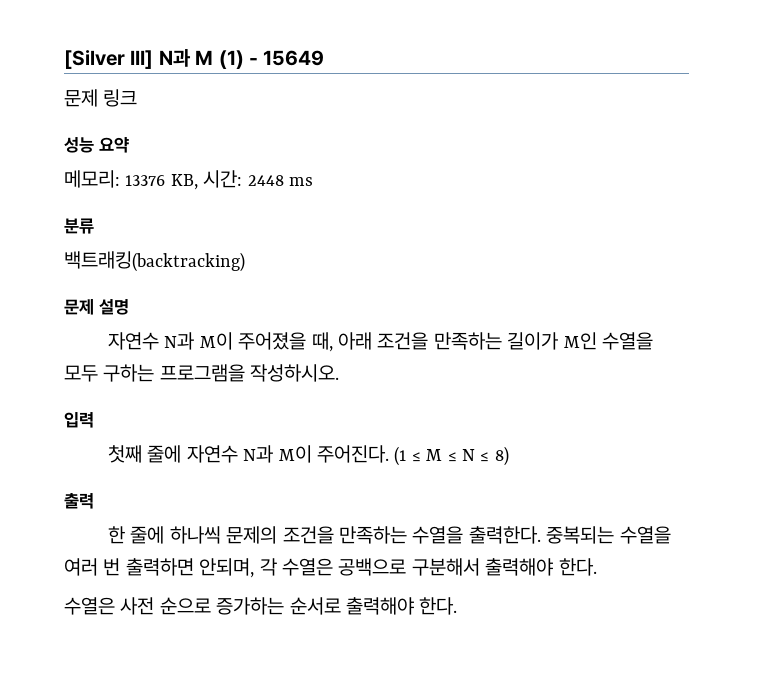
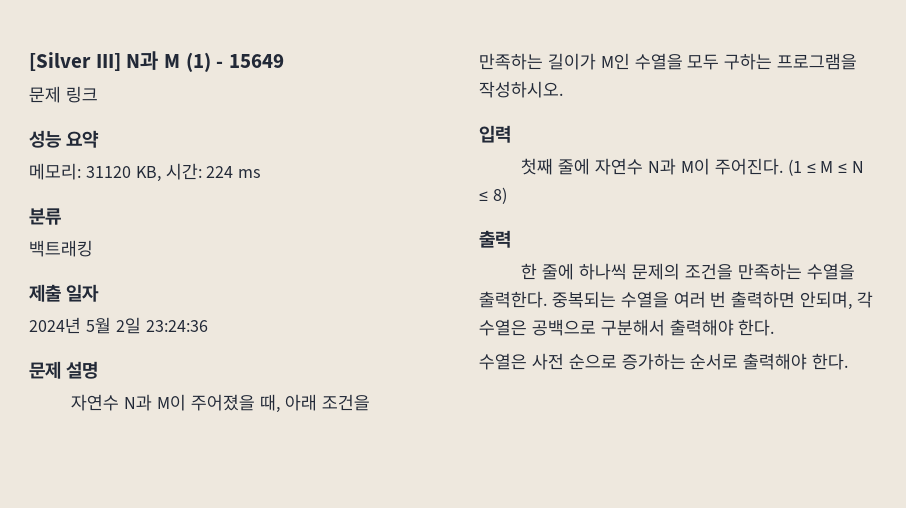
- 메모리: 13376 KB, 시간: 2448 ms
+ 메모리: 31120 KB, 시간: 224 ms
- 백트래킹(backtracking)
+ 백트래킹
+ 제출 일자
+ 2024년 5월 2일 23:24:36

